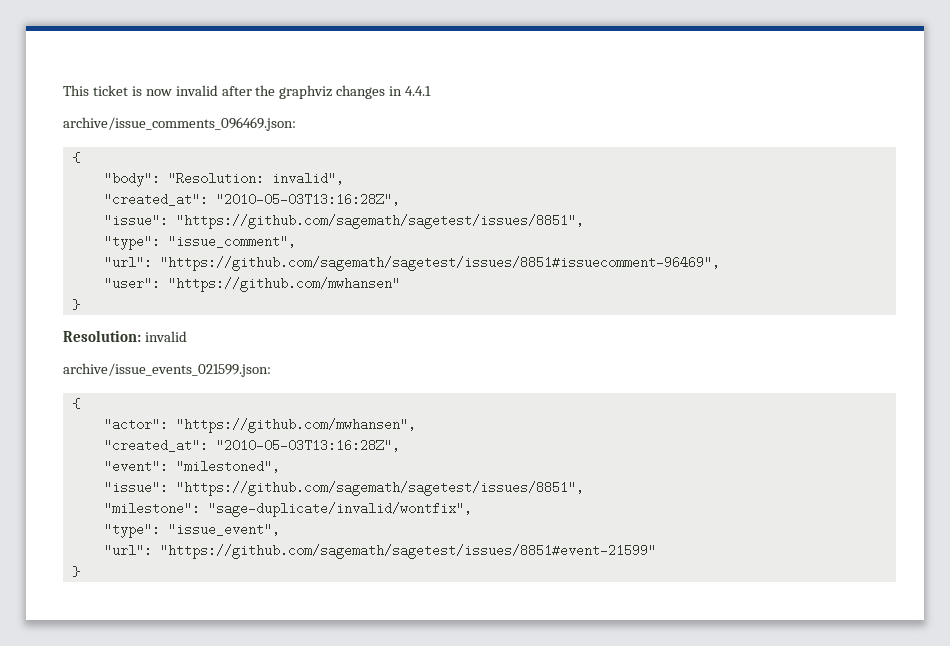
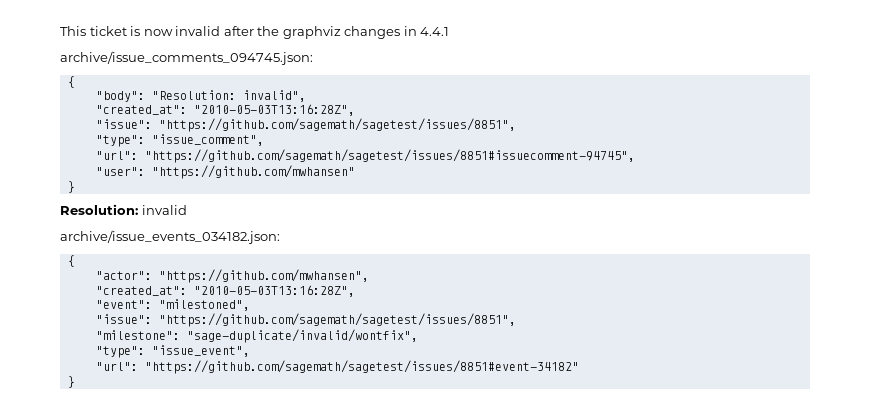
- archive/issue_comments_096469.json:
+ archive/issue_comments_094745.json:
- "url": "https://github.com/sagemath/sagetest/issues/8851#issuecomment-96469",
+ "url": "https://github.com/sagemath/sagetest/issues/8851#issuecomment-94745",
- archive/issue_events_021599.json:
+ archive/issue_events_034182.json:
- "url": "https://github.com/sagemath/sagetest/issues/8851#event-21599"
+ "url": "https://github.com/sagemath/sagetest/issues/8851#event-34182"

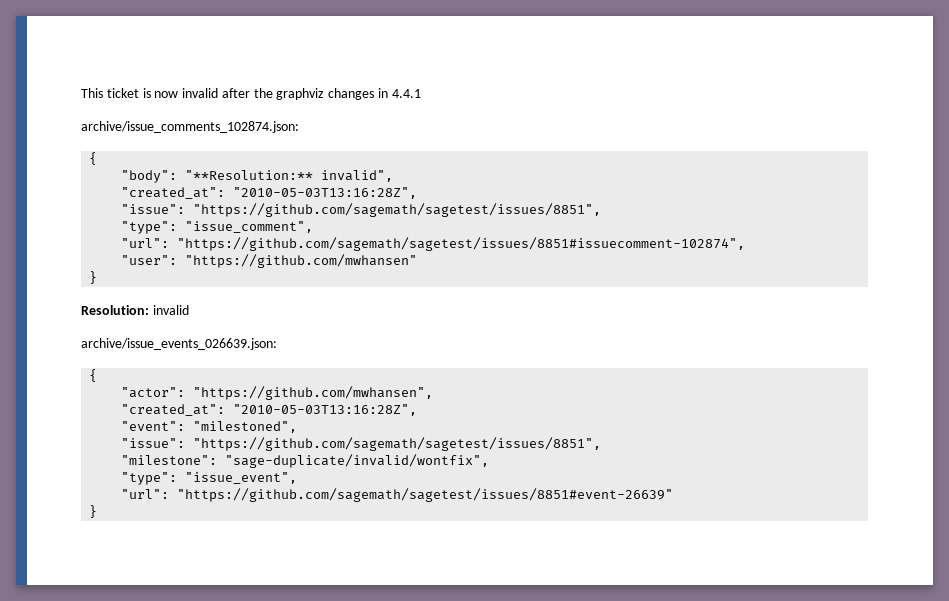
- archive/issue_comments_094745.json:
+ archive/issue_comments_102874.json:
- "body": "Resolution: invalid",
+ "body": "**Resolution:** invalid",
- "url": "https://github.com/sagemath/sagetest/issues/8851#issuecomment-94745",
+ "url": "https://github.com/sagemath/sagetest/issues/8851#issuecomment-102874",
- archive/issue_events_034182.json:
+ archive/issue_events_026639.json:
- "url": "https://github.com/sagemath/sagetest/issues/8851#event-34182"
+ "url": "https://github.com/sagemath/sagetest/issues/8851#event-26639"

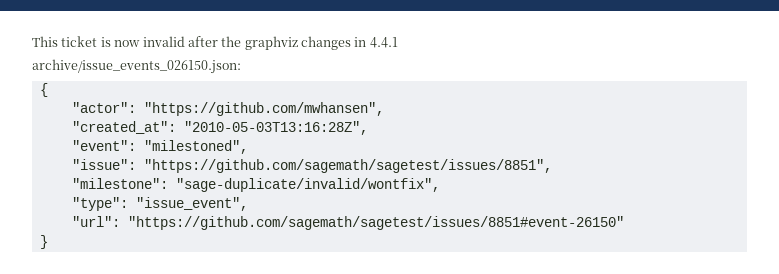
- archive/issue_comments_102874.json:
- {
- "body": "**Resolution:** invalid",
- "created_at": "2010-05-03T13:16:28Z",
- "issue": "https://github.com/sagemath/sagetest/issues/8851",
- "type": "issue_comment",
- "url": "https://github.com/sagemath/sagetest/issues/8851#issuecomment-102874",
- "user": "https://github.com/mwhansen"
- }
- Resolution: invalid
- archive/issue_events_026639.json:
+ archive/issue_events_026150.json:
- "url": "https://github.com/sagemath/sagetest/issues/8851#event-26639"
+ "url": "https://github.com/sagemath/sagetest/issues/8851#event-26150"

